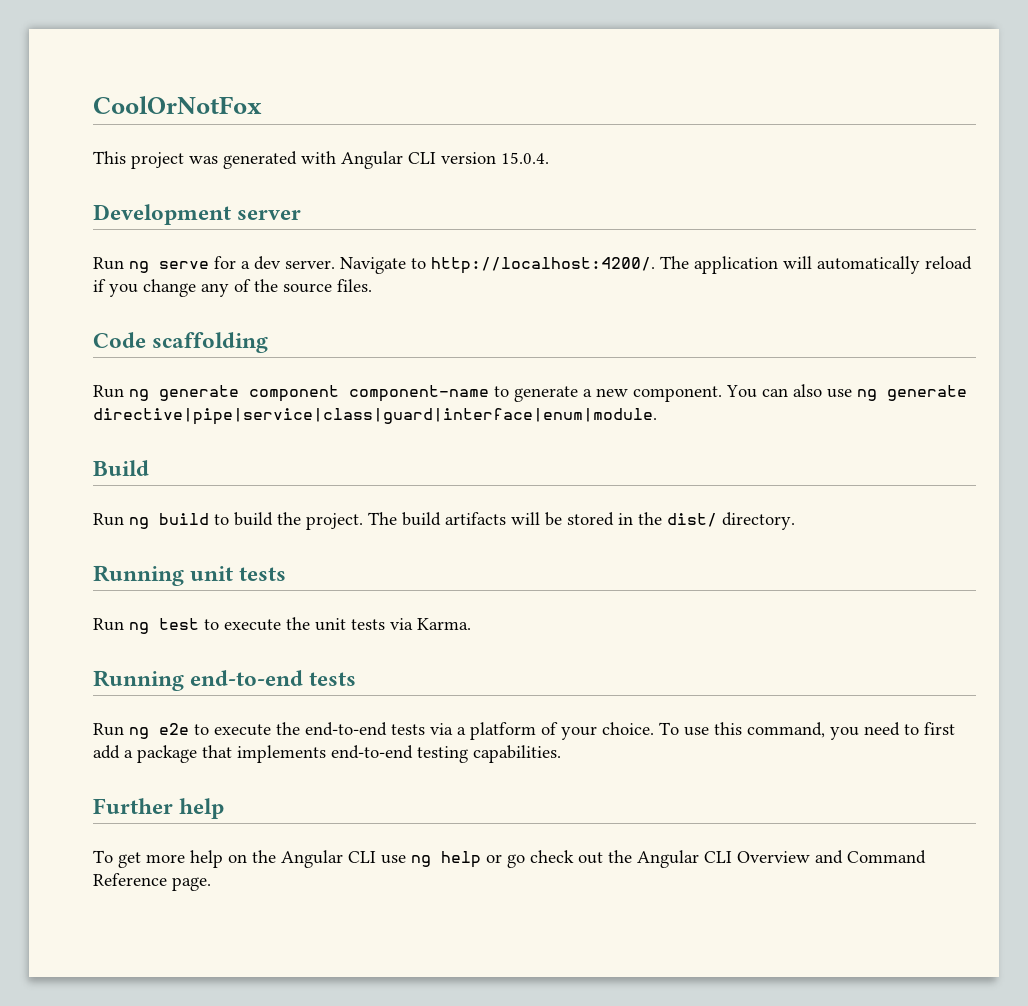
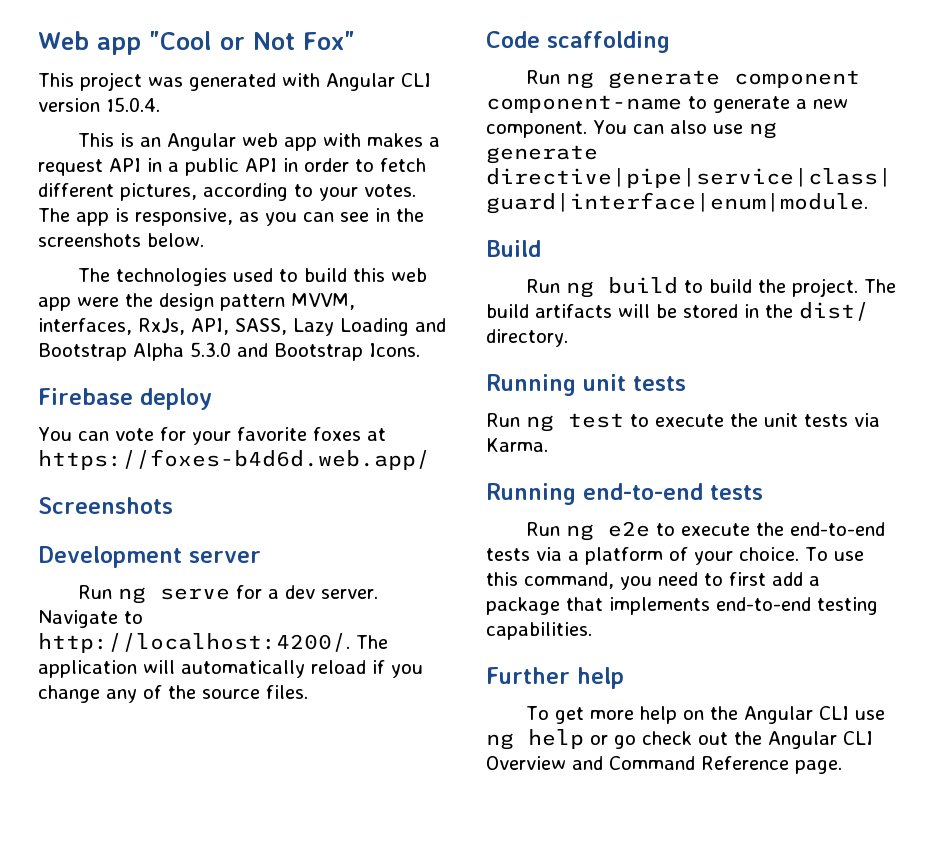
- CoolOrNotFox
+ Web app "Cool or Not Fox"
+ This is an Angular web app with makes a request API in a public API in order to fetch different pictures, according to your votes. The app is responsive, as you can see in the screenshots below.
+ The technologies used to build this web app were the design pattern MVVM, interfaces, RxJs, API, SASS, Lazy Loading and Bootstrap Alpha 5.3.0 and Bootstrap Icons.
+ Firebase deploy
+ You can vote for your favorite foxes at https://foxes-b4d6d.web.app/
+ Screenshots

